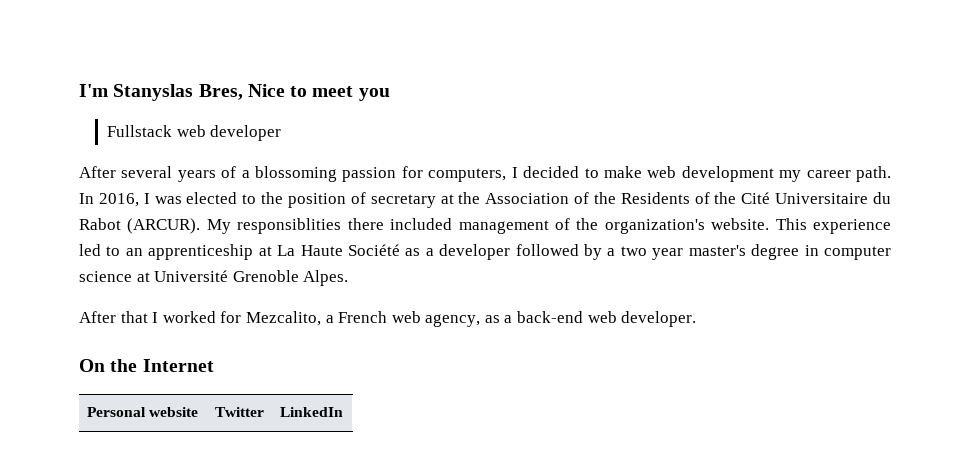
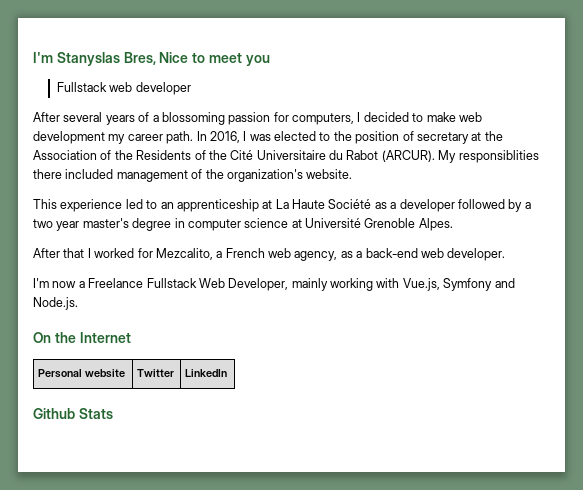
- My responsiblities there included management of the organization's website. This experience led to an apprenticeship at La Haute Société as a developer followed by a two year master's degree in computer science at Université Grenoble Alpes.
+ My responsiblities there included management of the organization's website.
+ This experience led to an apprenticeship at La Haute Société as a developer followed by a two year master's degree in computer science at Université Grenoble Alpes.
+ I'm now a Freelance Fullstack Web Developer, mainly working with Vue.js, Symfony and Node.js.
+ Github Stats

